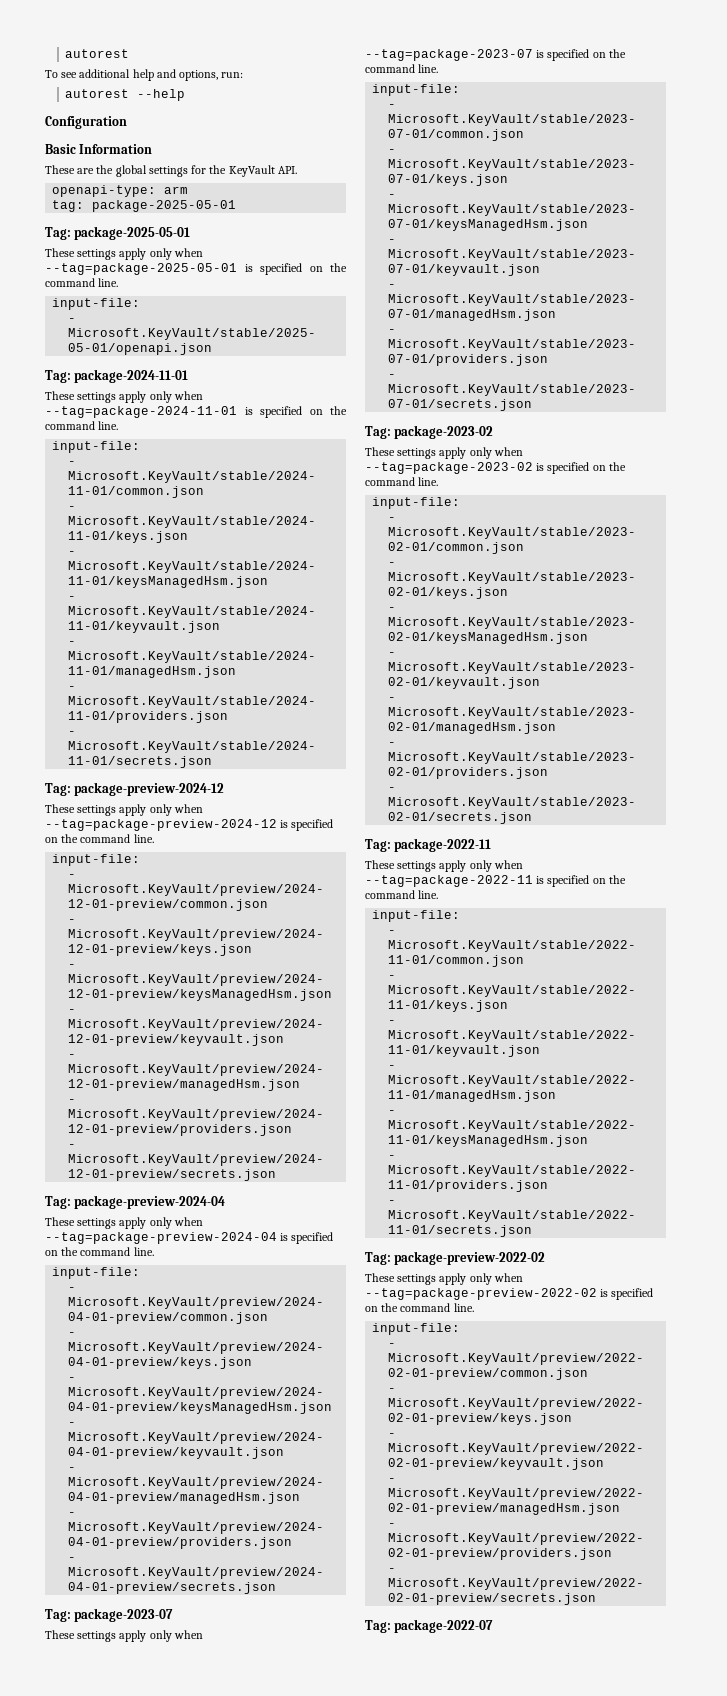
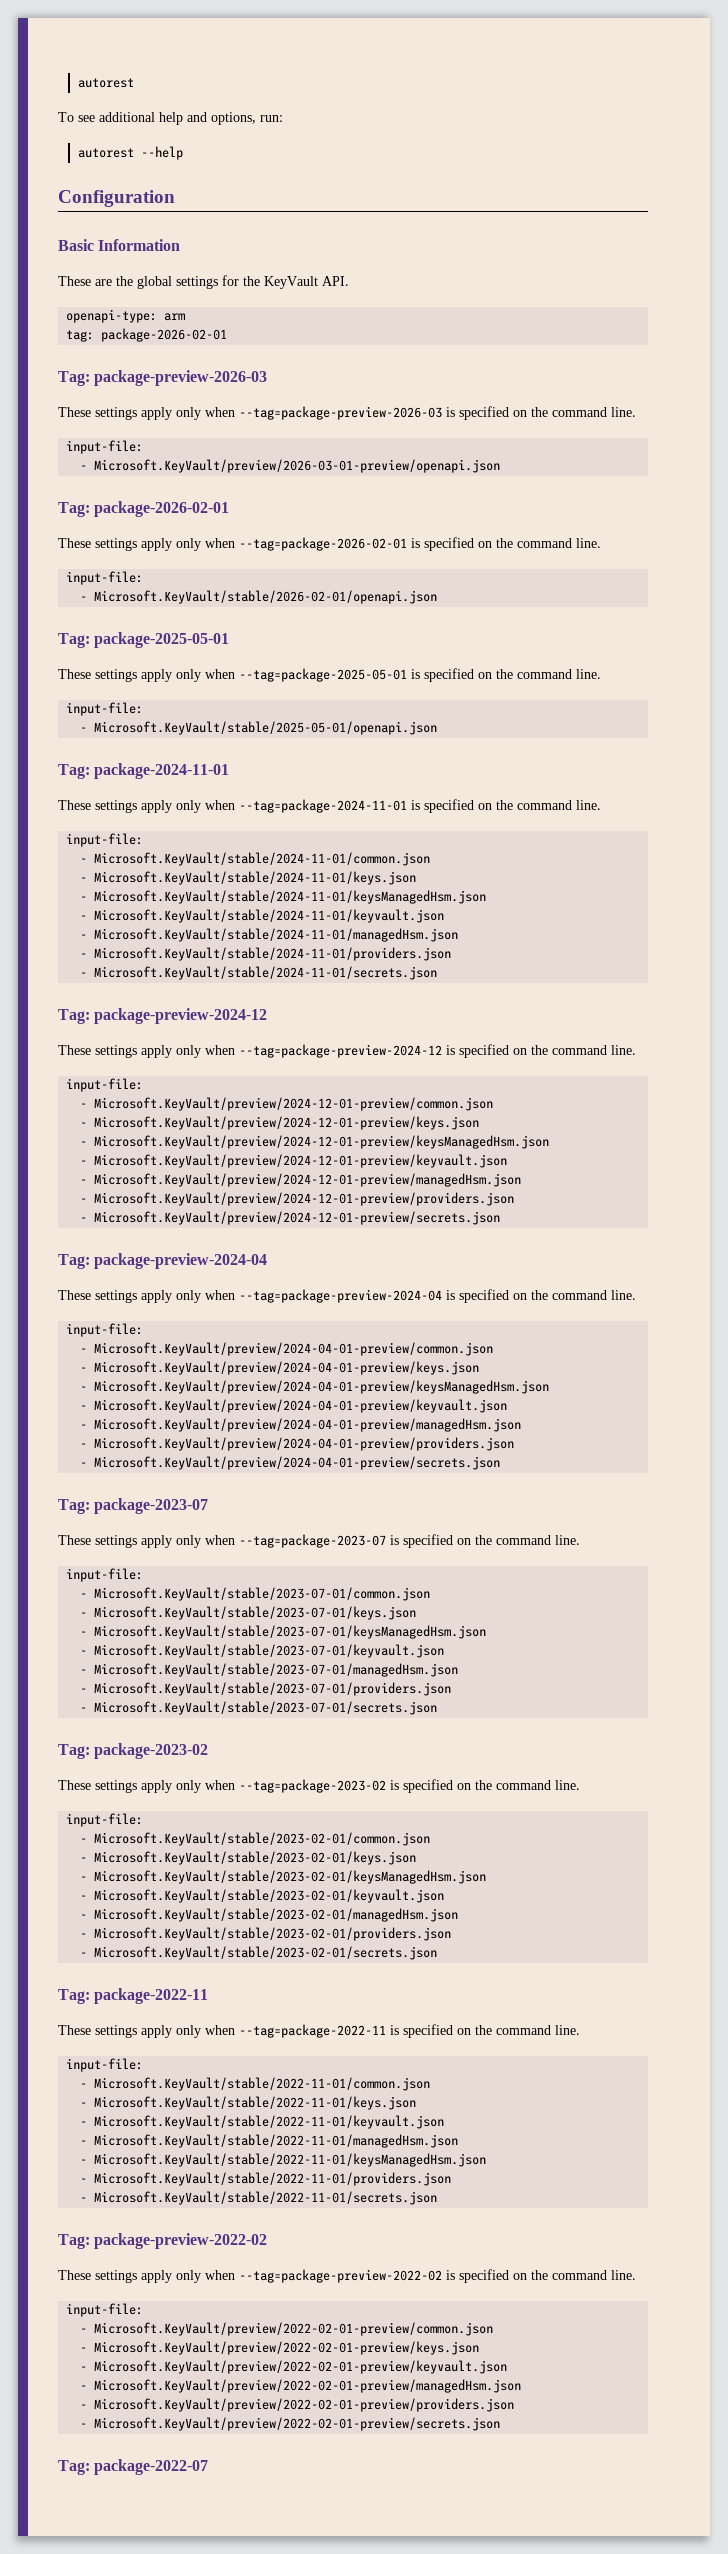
- tag: package-2025-05-01
+ tag: package-2026-02-01
+ Tag: package-preview-2026-03
+ These settings apply only when --tag=package-preview-2026-03 is specified on the command line.
+ input-file:
+ - Microsoft.KeyVault/preview/2026-03-01-preview/openapi.json
+ Tag: package-2026-02-01
+ These settings apply only when --tag=package-2026-02-01 is specified on the command line.
+ input-file:
+ - Microsoft.KeyVault/stable/2026-02-01/openapi.json

